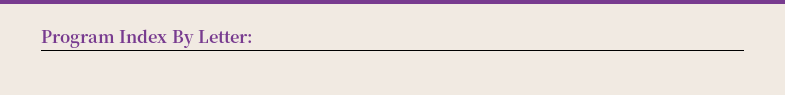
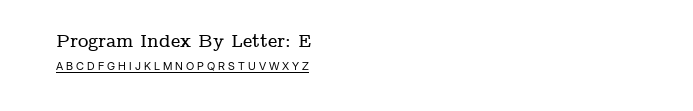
- Program Index By Letter:
+ Program Index By Letter: E
+ A B C D F G H I J K L M N O P Q R S T U V W X Y Z

